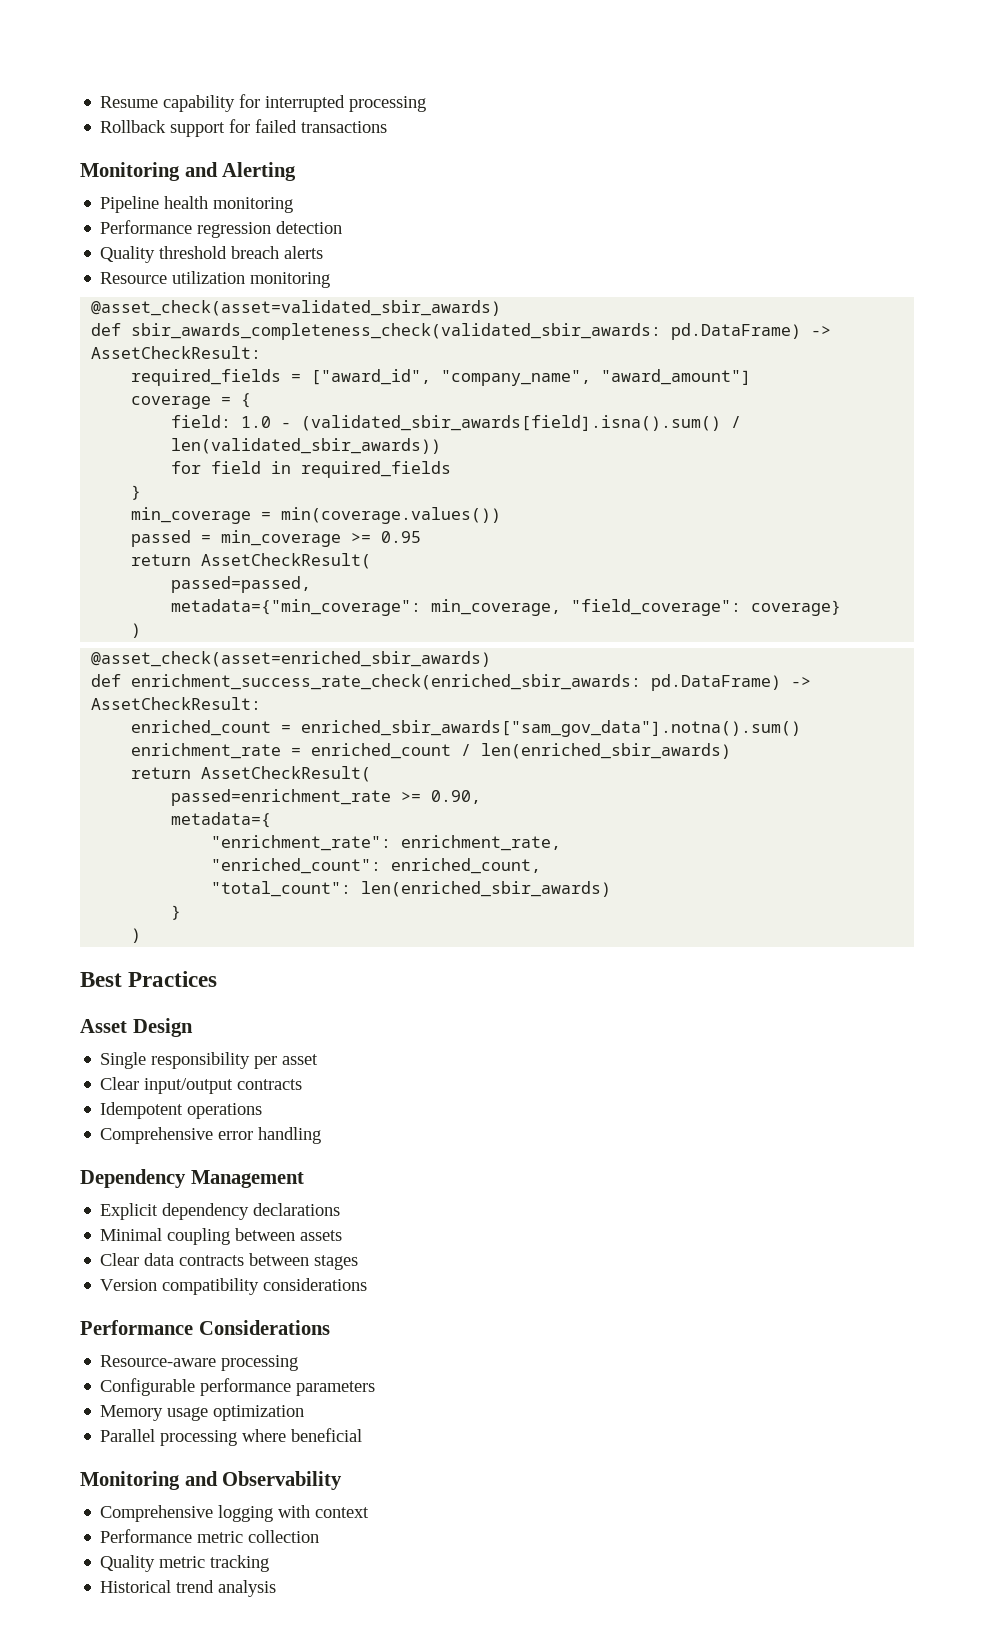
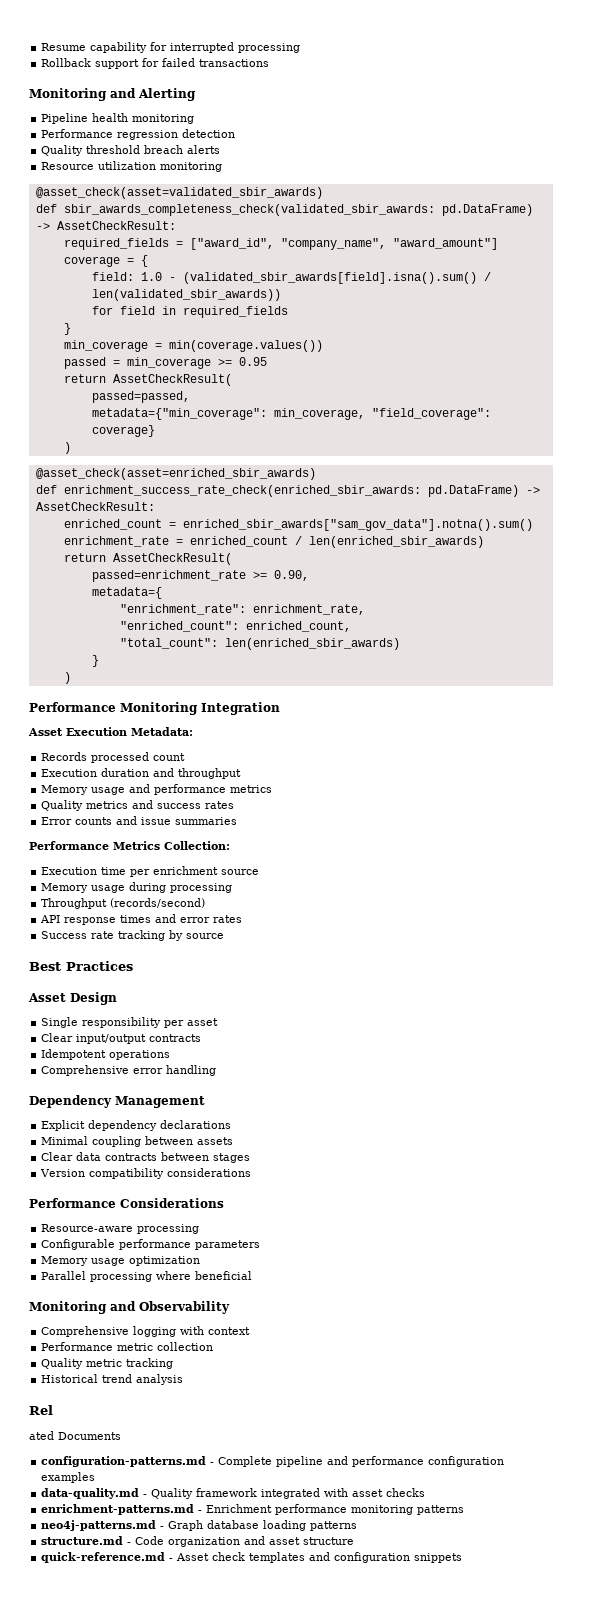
+ Performance Monitoring Integration
+ Asset Execution Metadata:
+ Records processed count
+ Execution duration and throughput
+ Memory usage and performance metrics
+ Quality metrics and success rates
+ Error counts and issue summaries
+ Performance Metrics Collection:
+ Execution time per enrichment source
+ Memory usage during processing
+ Throughput (records/second)
+ API response times and error rates
+ Success rate tracking by source
+ Rel
+ ated Documents
+ configuration-patterns.md - Complete pipeline and performance configuration examples
+ data-quality.md - Quality framework integrated with asset checks
+ enrichment-patterns.md - Enrichment performance monitoring patterns
+ neo4j-patterns.md - Graph database loading patterns
+ structure.md - Code organization and asset structure
+ quick-reference.md - Asset check templates and configuration snippets

